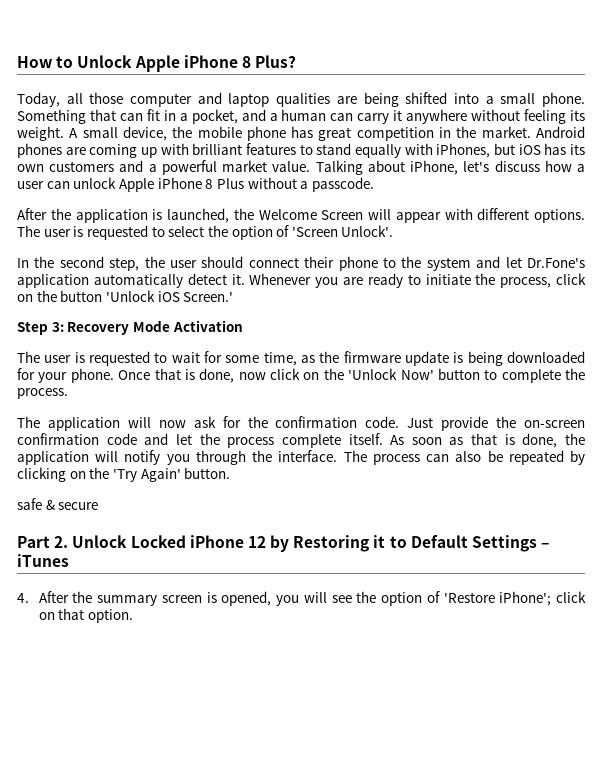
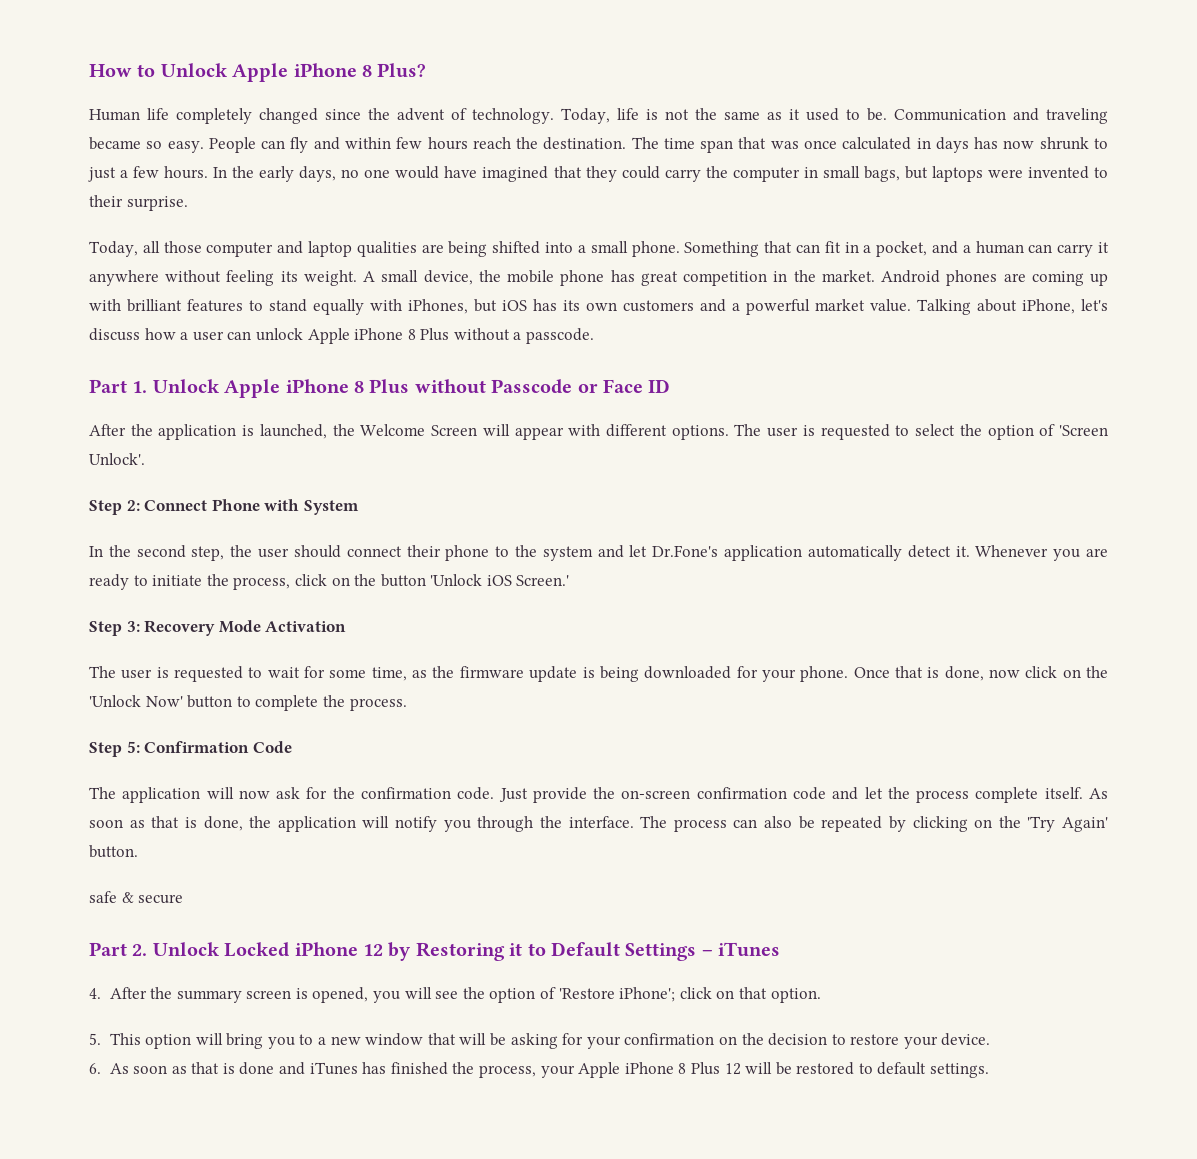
+ Human life completely changed since the advent of technology. Today, life is not the same as it used to be. Communication and traveling became so easy. People can fly and within few hours reach the destination. The time span that was once calculated in days has now shrunk to just a few hours. In the early days, no one would have imagined that they could carry the computer in small bags, but laptops were invented to their surprise.
+ Part 1. Unlock Apple iPhone 8 Plus without Passcode or Face ID
+ Step 2: Connect Phone with System
+ Step 5: Confirmation Code
+ 5. This option will bring you to a new window that will be asking for your confirmation on the decision to restore your device.
+ 6. As soon as that is done and iTunes has finished the process, your Apple iPhone 8 Plus 12 will be restored to default settings.

